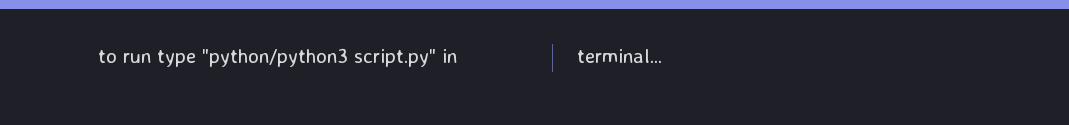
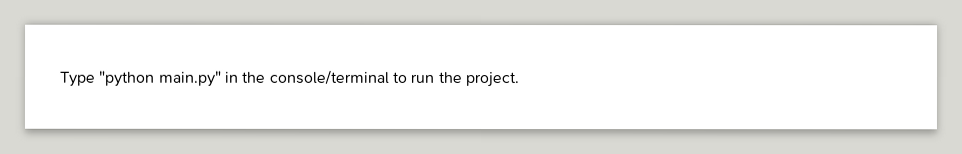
- to run type "python/python3 script.py" in terminal...
+ Type "python main.py" in the console/terminal to run the project.

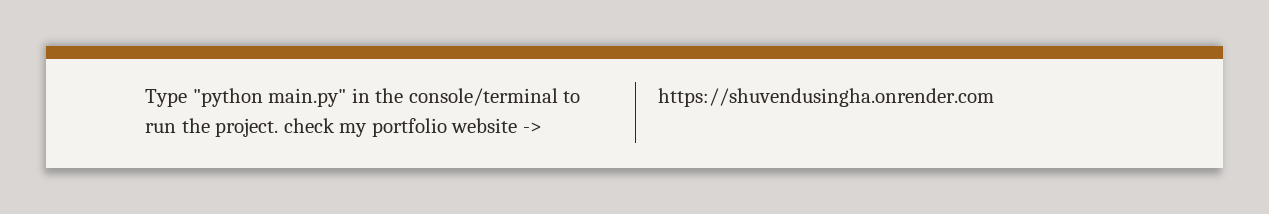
- Type "python main.py" in the console/terminal to run the project.
+ Type "python main.py" in the console/terminal to run the project. check my portfolio website -> https://shuvendusingha.onrender.com

